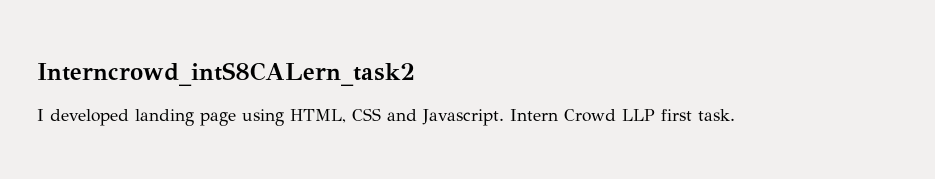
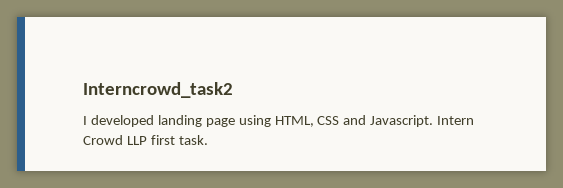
- Interncrowd_intS8CALern_task2
+ Interncrowd_task2

